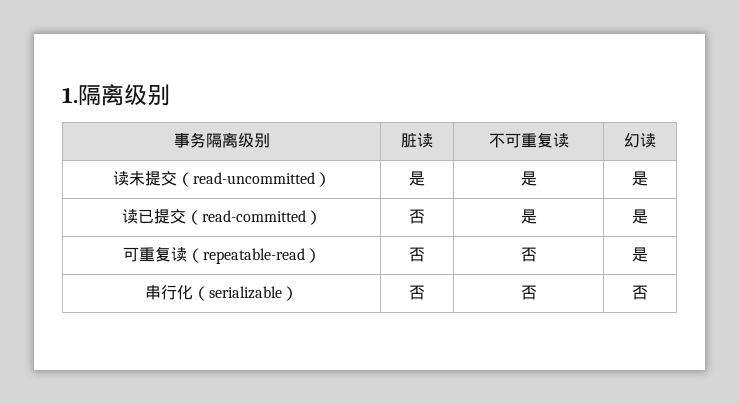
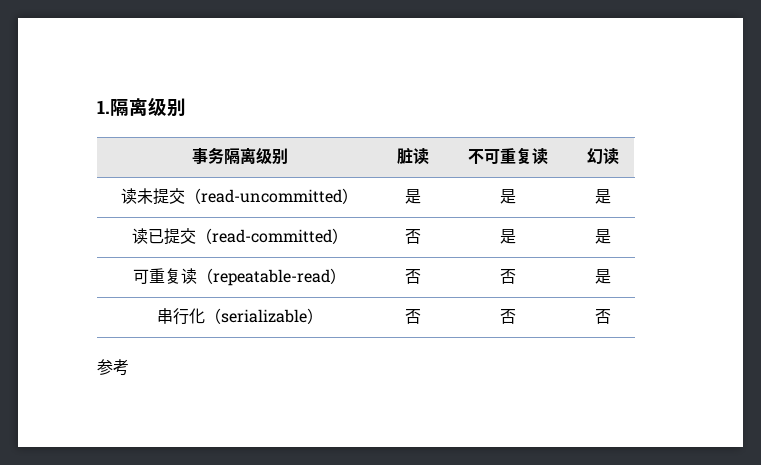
+ 参考

